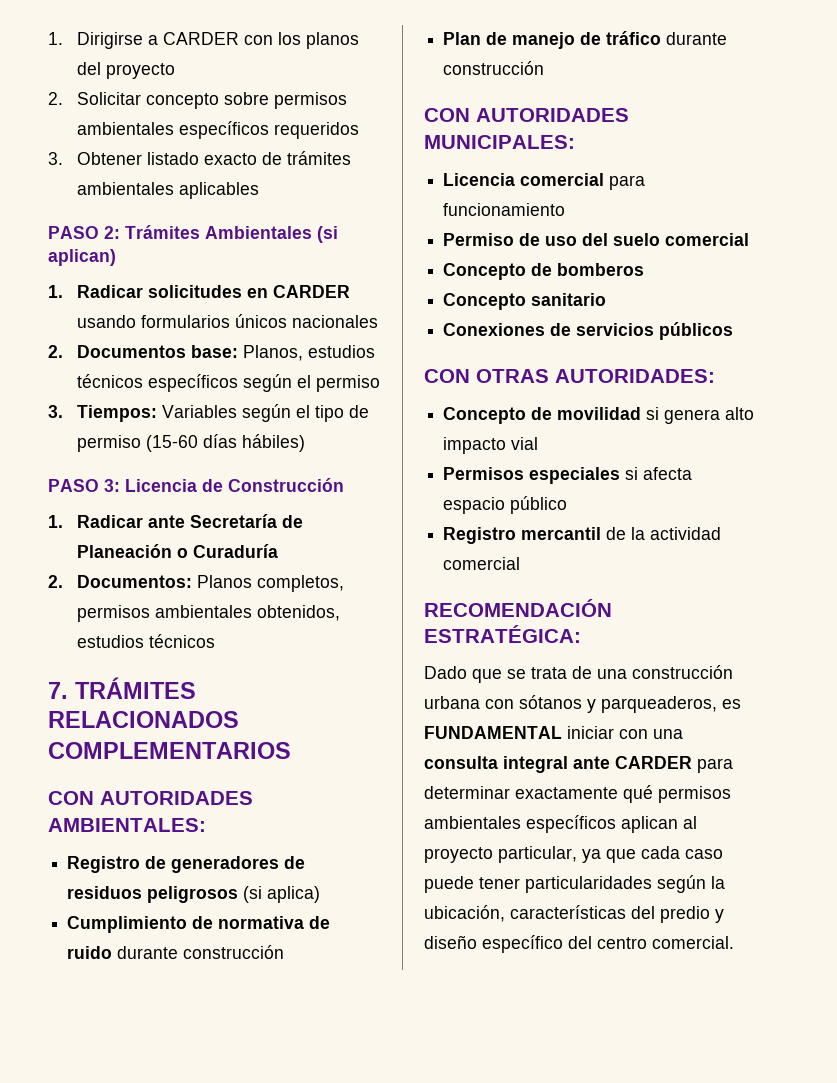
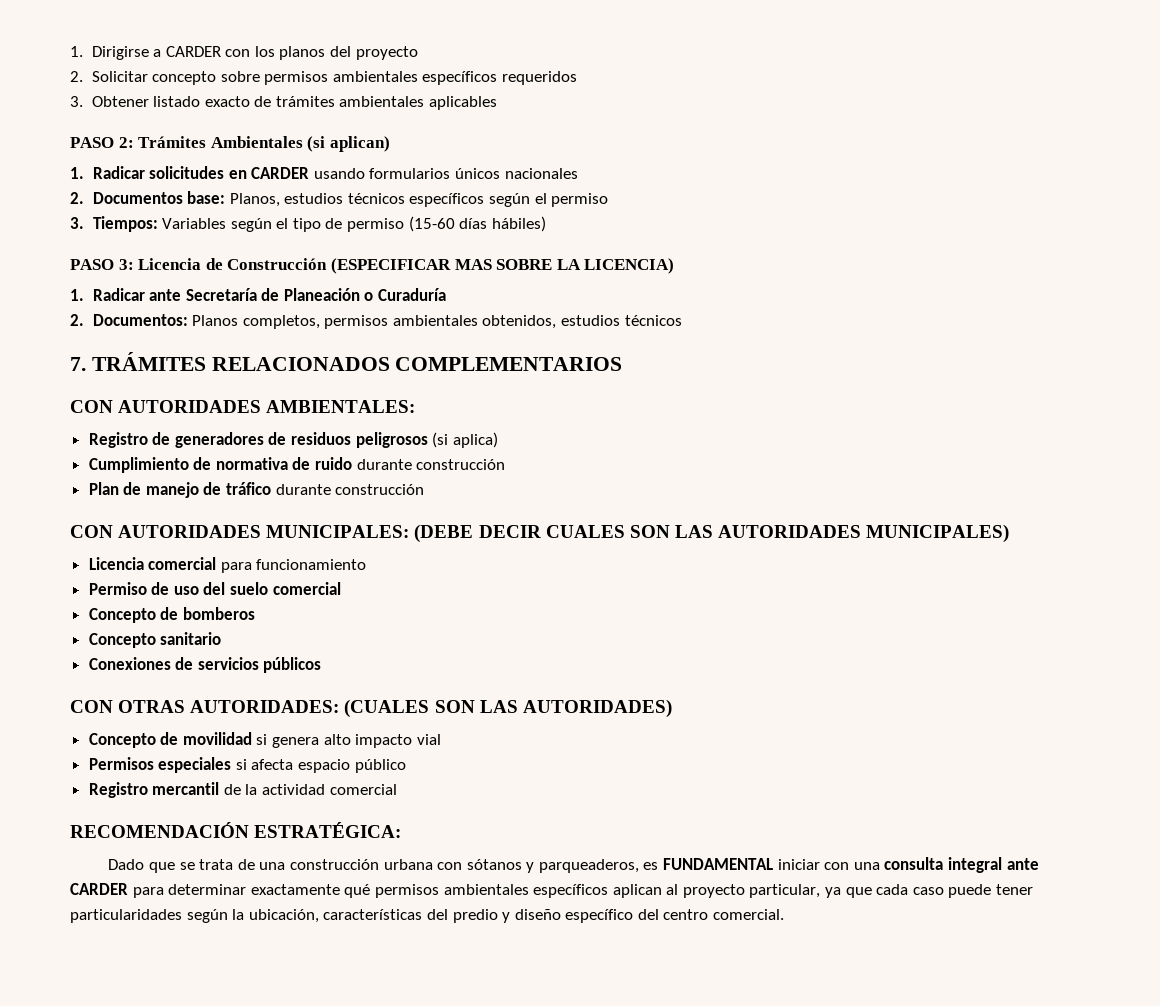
- PASO 3: Licencia de Construcción
+ PASO 3: Licencia de Construcción (ESPECIFICAR MAS SOBRE LA LICENCIA)
- CON AUTORIDADES MUNICIPALES:
+ CON AUTORIDADES MUNICIPALES: (DEBE DECIR CUALES SON LAS AUTORIDADES MUNICIPALES)
- CON OTRAS AUTORIDADES:
+ CON OTRAS AUTORIDADES: (CUALES SON LAS AUTORIDADES)

